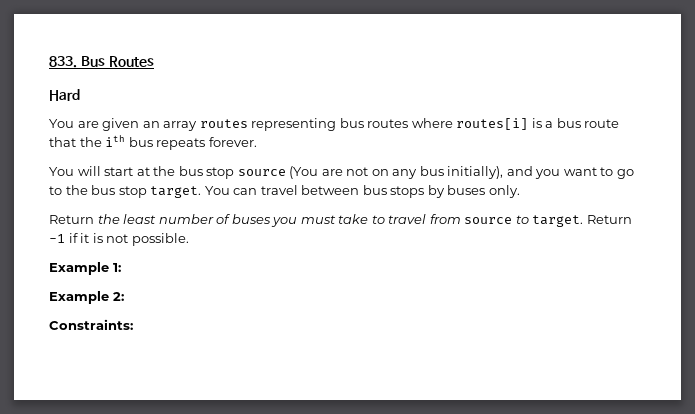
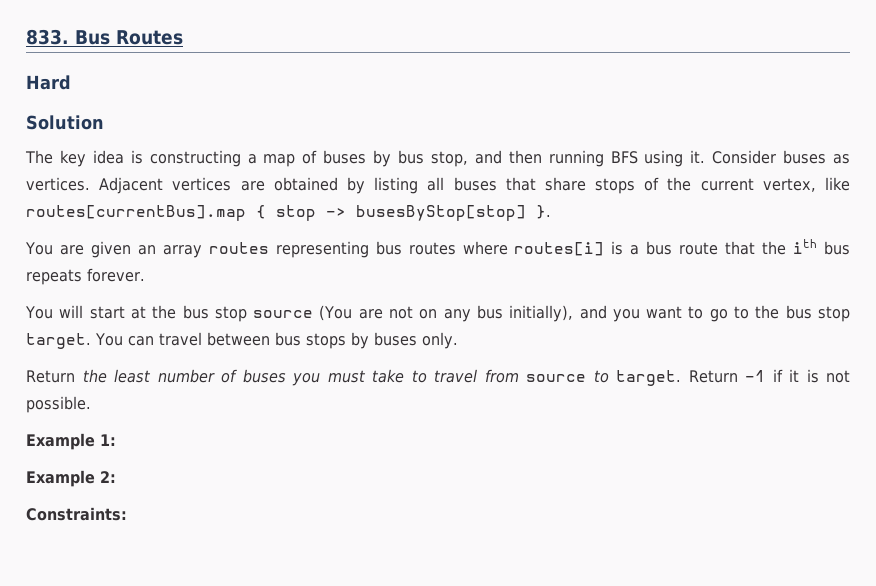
+ Solution
+ The key idea is constructing a map of buses by bus stop, and then running BFS using it. Consider buses as vertices. Adjacent vertices are obtained by listing all buses that share stops of the current vertex, like routes[currentBus].map { stop -> busesByStop[stop] }.

